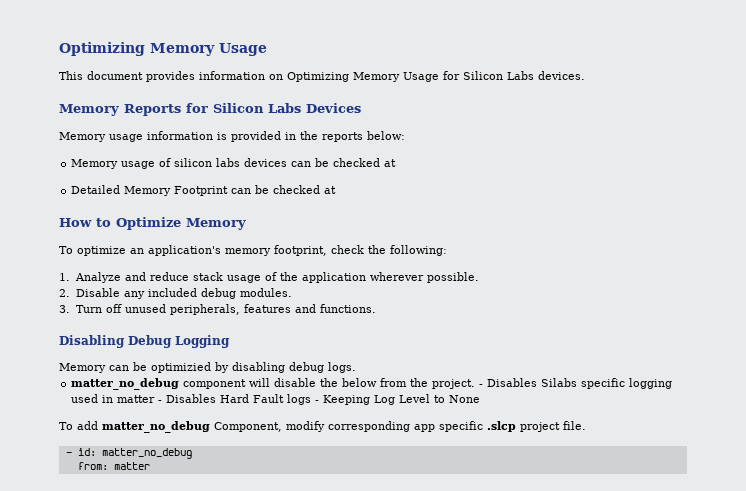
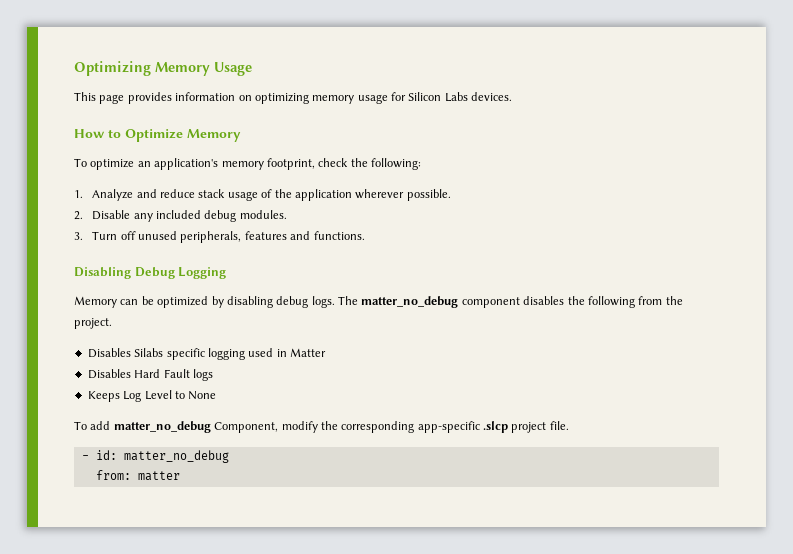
- This document provides information on Optimizing Memory Usage for Silicon Labs devices.
+ This page provides information on optimizing memory usage for Silicon Labs devices.
- Memory Reports for Silicon Labs Devices
- Memory usage information is provided in the reports below:
- Memory usage of silicon labs devices can be checked at
- Detailed Memory Footprint can be checked at
- Memory can be optimizied by disabling debug logs.
- matter_no_debug component will disable the below from the project. - Disables Silabs specific logging used in matter - Disables Hard Fault logs - Keeping Log Level to None
+ Memory can be optimized by disabling debug logs. The matter_no_debug component disables the following from the project.
+ Disables Silabs specific logging used in Matter
+ Disables Hard Fault logs
+ Keeps Log Level to None
- To add matter_no_debug Component, modify corresponding app specific .slcp project file.
+ To add matter_no_debug Component, modify the corresponding app-specific .slcp project file.

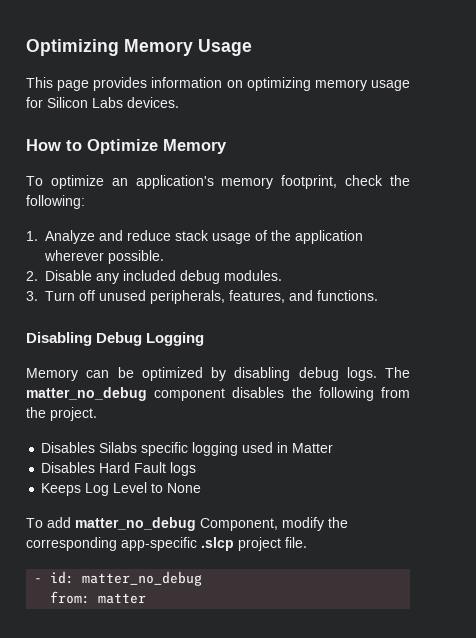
- 3. Turn off unused peripherals, features and functions.
+ 3. Turn off unused peripherals, features, and functions.

